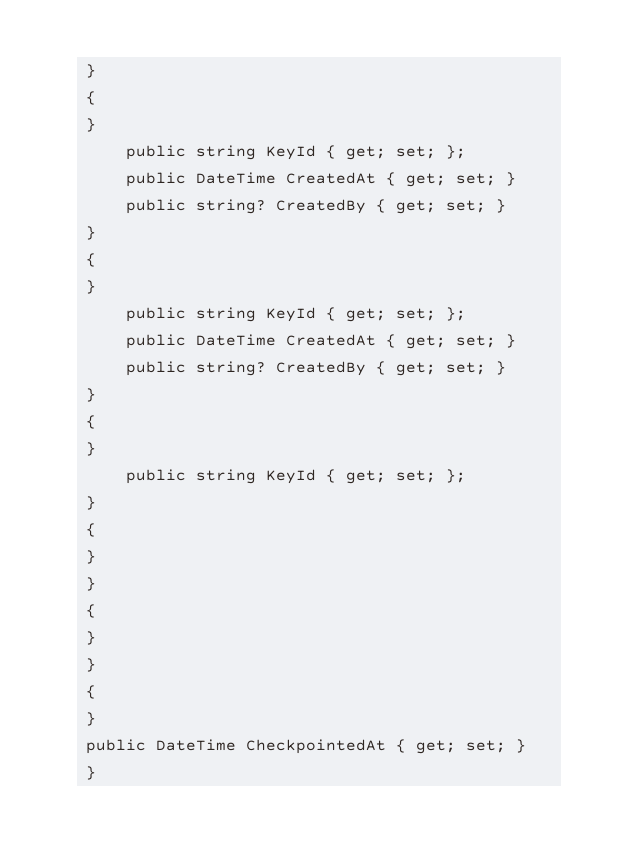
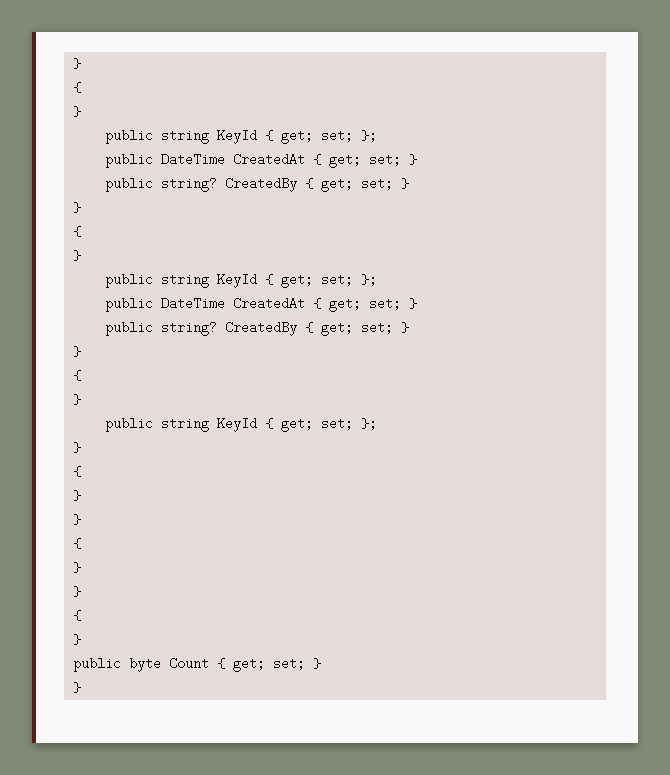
- public DateTime CheckpointedAt { get; set; }
+ public byte Count { get; set; }

